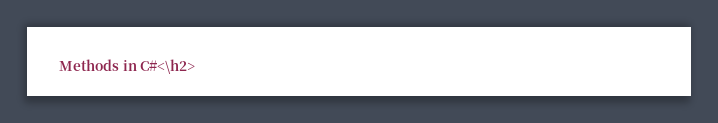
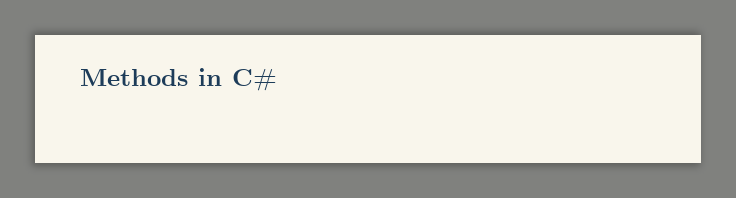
- Methods in C#<\h2>
+ Methods in C#

